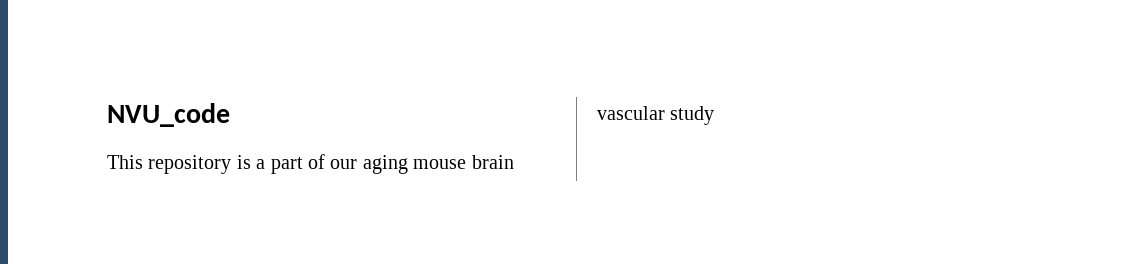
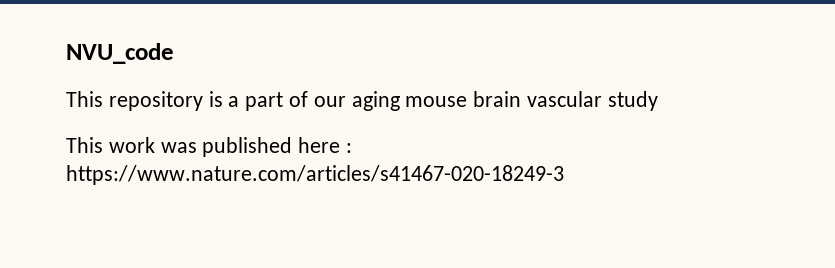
+ This work was published here : https://www.nature.com/articles/s41467-020-18249-3

